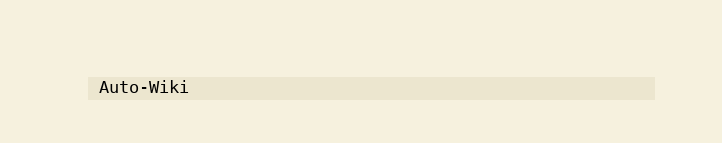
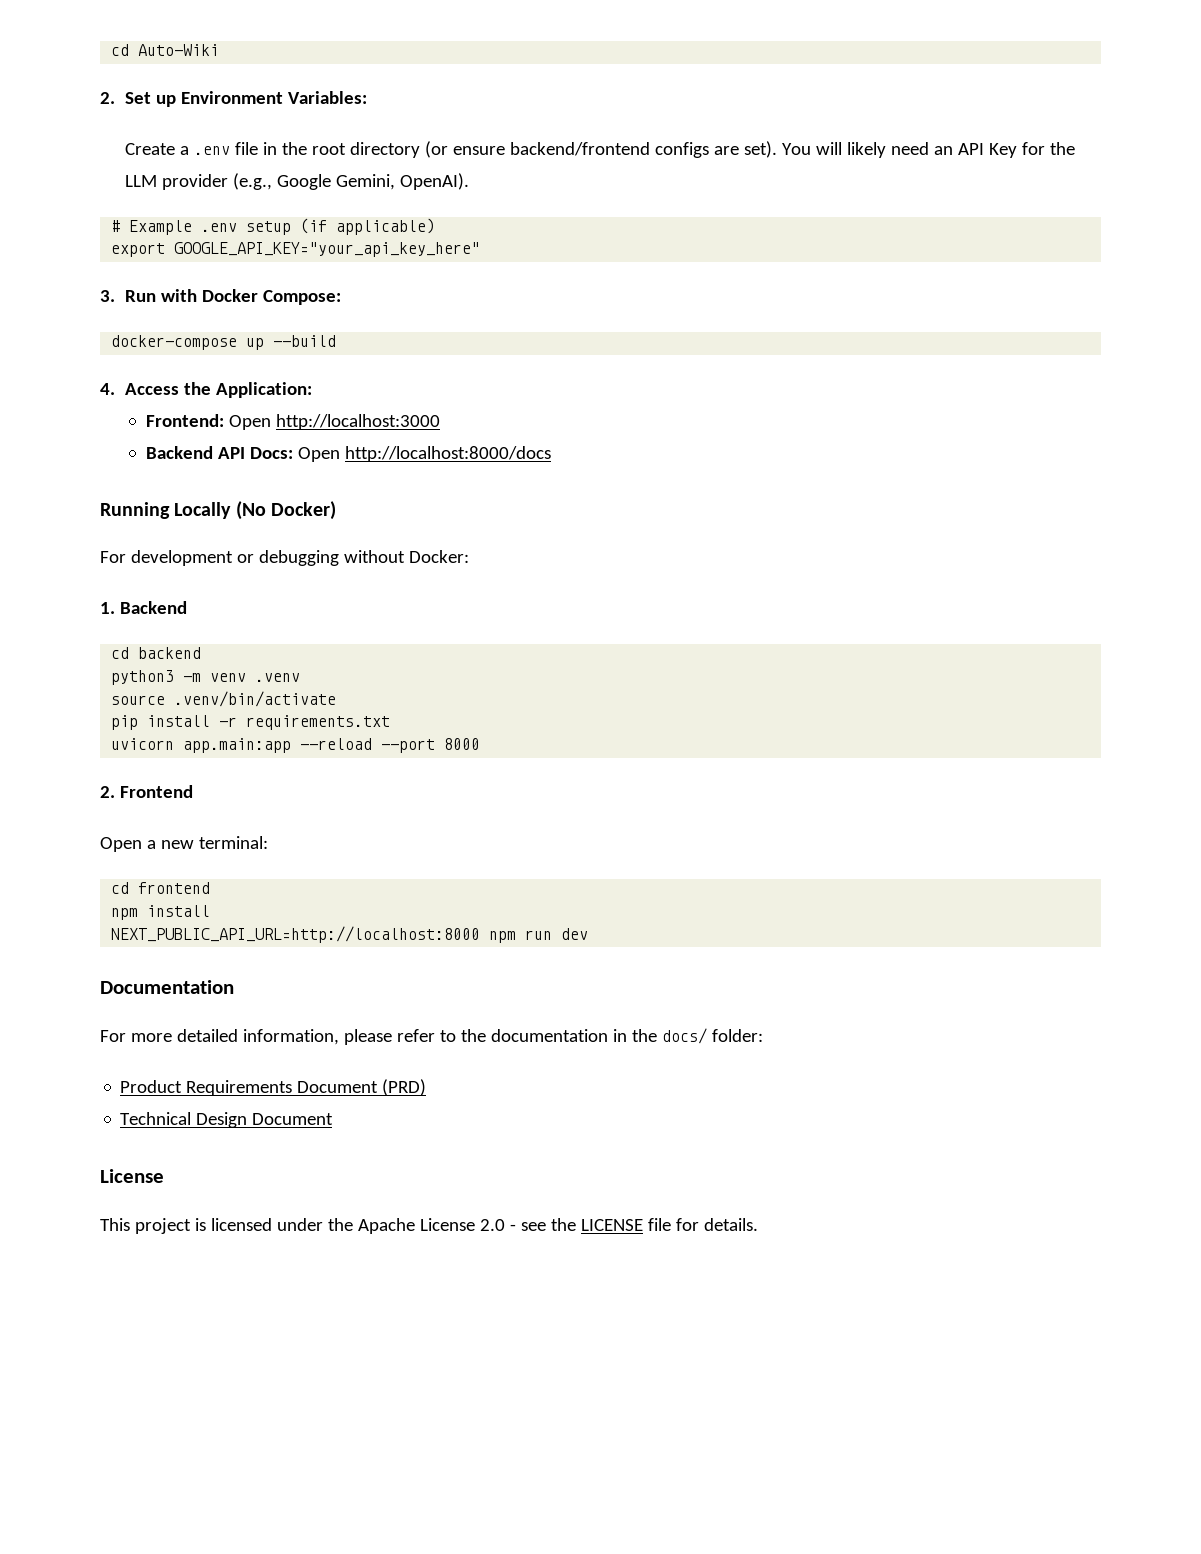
- Auto-Wiki
+ cd Auto-Wiki
+ 2. Set up Environment Variables:
+ Create a .env file in the root directory (or ensure backend/frontend configs are set). You will likely need an API Key for the LLM provider (e.g., Google Gemini, OpenAI).
+ # Example .env setup (if applicable)
+ export GOOGLE_API_KEY="your_api_key_here"
+ 3. Run with Docker Compose:
+ docker-compose up --build
+ 4. Access the Application:
+ Frontend: Open http://localhost:3000
+ Backend API Docs: Open http://localhost:8000/docs
+ Running Locally (No Docker)
+ For development or debugging without Docker:
+ 1. Backend
+ cd backend
+ python3 -m venv .venv
+ source .venv/bin/activate
+ pip install -r requirements.txt
+ uvicorn app.main:app --reload --port 8000
+ 2. Frontend
+ Open a new terminal:
+ cd frontend
+ npm install
+ NEXT_PUBLIC_API_URL=http://localhost:8000 npm run dev
+ Documentation
+ For more detailed information, please refer to the documentation in the docs/ folder:
+ Product Requirements Document (PRD)
+ Technical Design Document
+ License
+ This project is licensed under the Apache License 2.0 - see the LICENSE file for details.

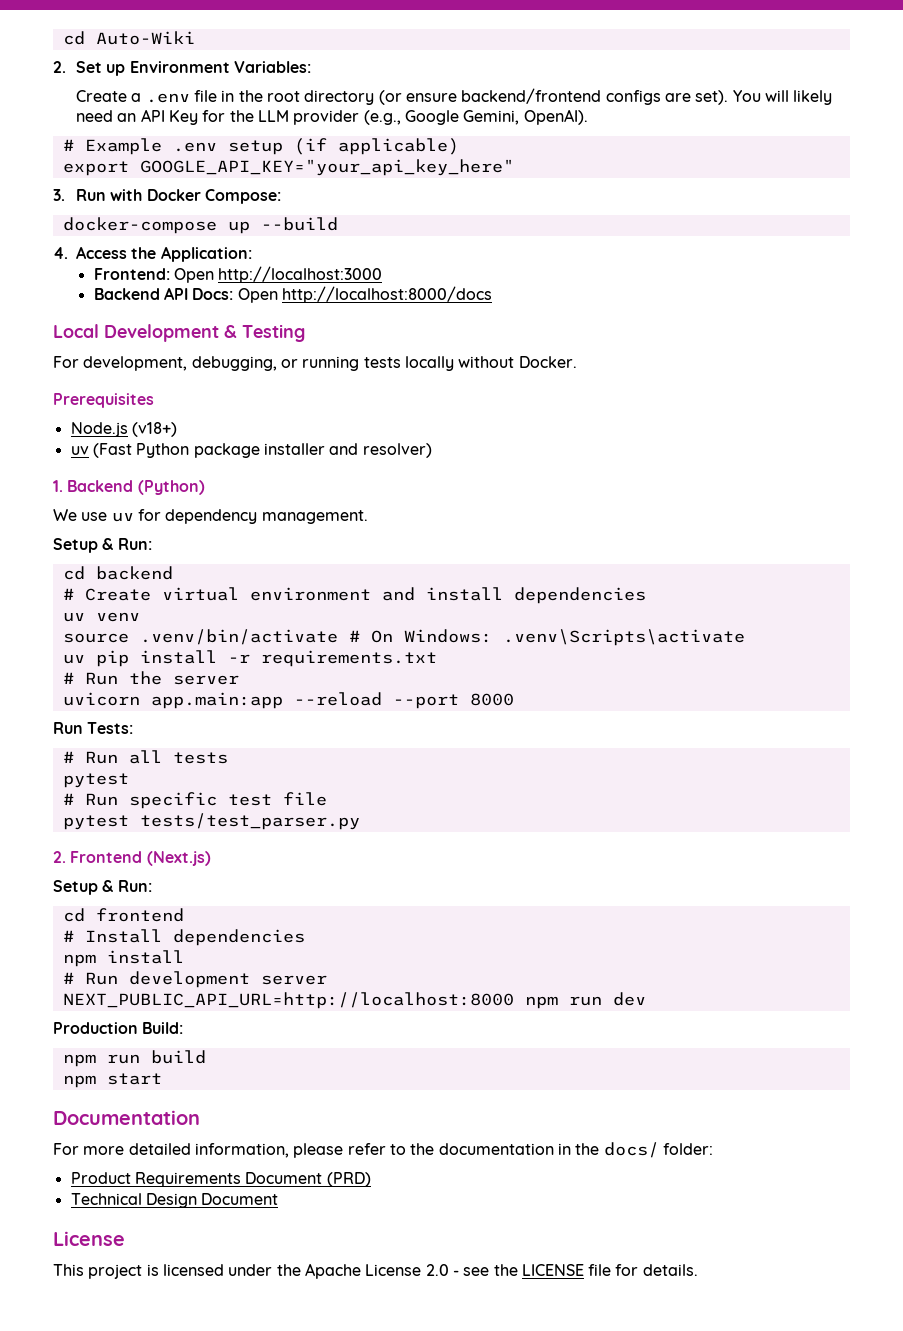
- Running Locally (No Docker)
- For development or debugging without Docker:
- 1. Backend
+ Local Development & Testing
+ For development, debugging, or running tests locally without Docker.
+ Prerequisites
+ Node.js (v18+)
+ uv (Fast Python package installer and resolver)
+ 1. Backend (Python)
+ We use uv for dependency management.
+ Setup & Run:
  cd backend
- python3 -m venv .venv
+ # Create virtual environment and install dependencies
+ uv venv
- source .venv/bin/activate
- pip install -r requirements.txt
+ source .venv/bin/activate # On Windows: .venv\Scripts\activate
+ uv pip install -r requirements.txt
+ # Run the server
- 2. Frontend
- Open a new terminal:
+ Run Tests:
+ # Run all tests
+ pytest
+ # Run specific test file
+ pytest tests/test_parser.py
+ 2. Frontend (Next.js)
+ Setup & Run:
+ # Install dependencies
+ # Run development server
+ Production Build:
+ npm run build
+ npm start

